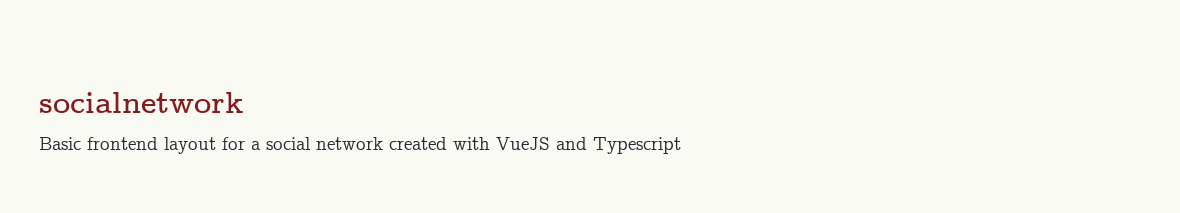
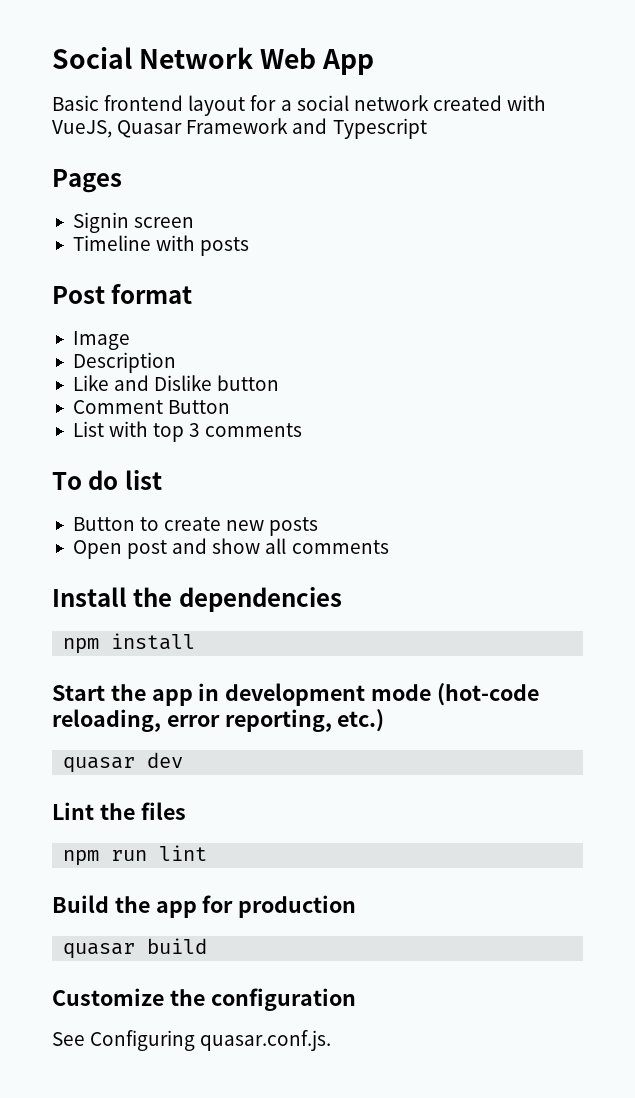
- socialnetwork
+ Social Network Web App
- Basic frontend layout for a social network created with VueJS and Typescript
+ Basic frontend layout for a social network created with VueJS, Quasar Framework and Typescript
+ Pages
+ Signin screen
+ Timeline with posts
+ Post format
+ Image
+ Description
+ Like and Dislike button
+ Comment Button
+ List with top 3 comments
+ To do list
+ Button to create new posts
+ Open post and show all comments
+ Install the dependencies
+ npm install
+ Start the app in development mode (hot-code reloading, error reporting, etc.)
+ quasar dev
+ Lint the files
+ npm run lint
+ Build the app for production
+ quasar build
+ Customize the configuration
+ See Configuring quasar.conf.js.

